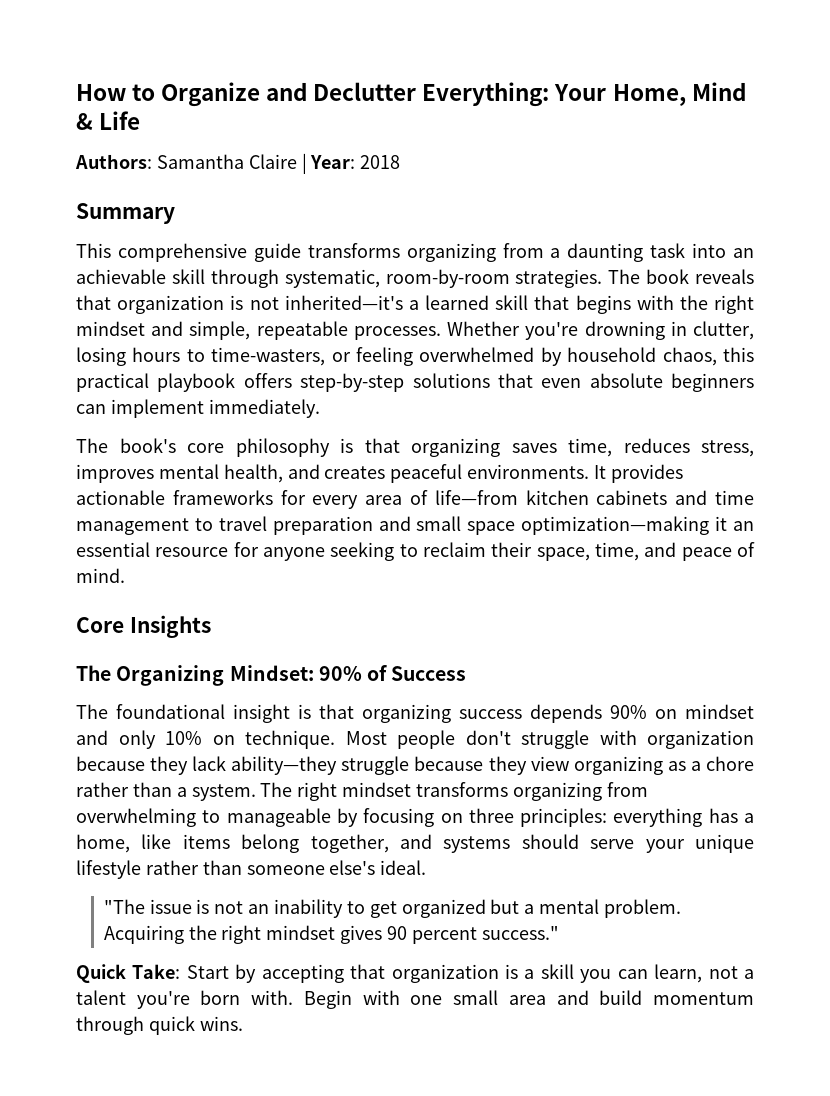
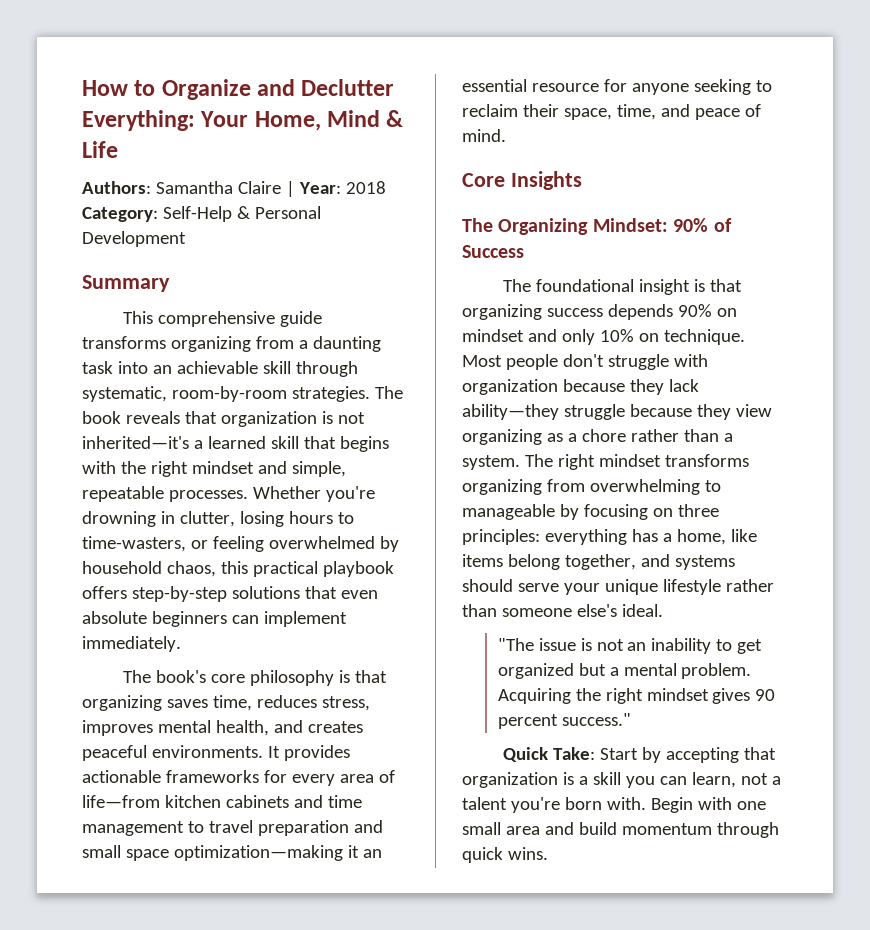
- Authors: Samantha Claire | Year: 2018
+ Authors: Samantha Claire | Year: 2018 Category: Self-Help & Personal Development

